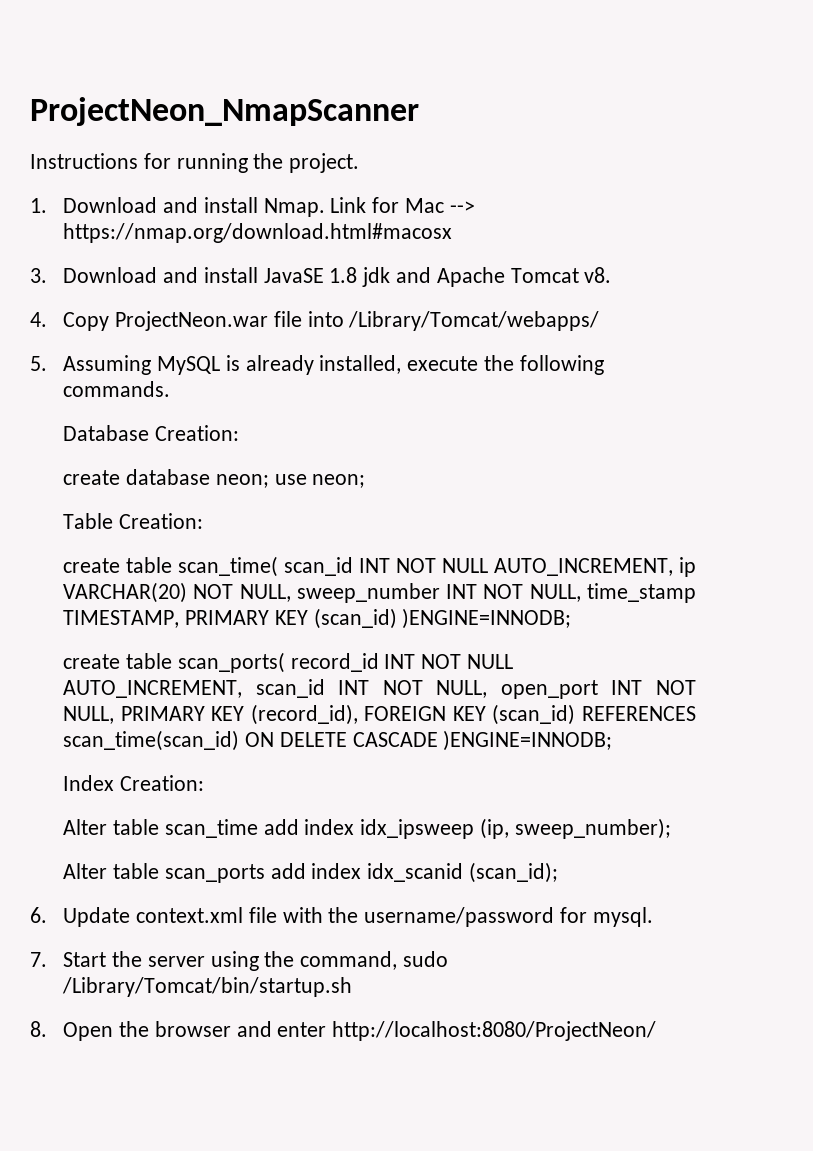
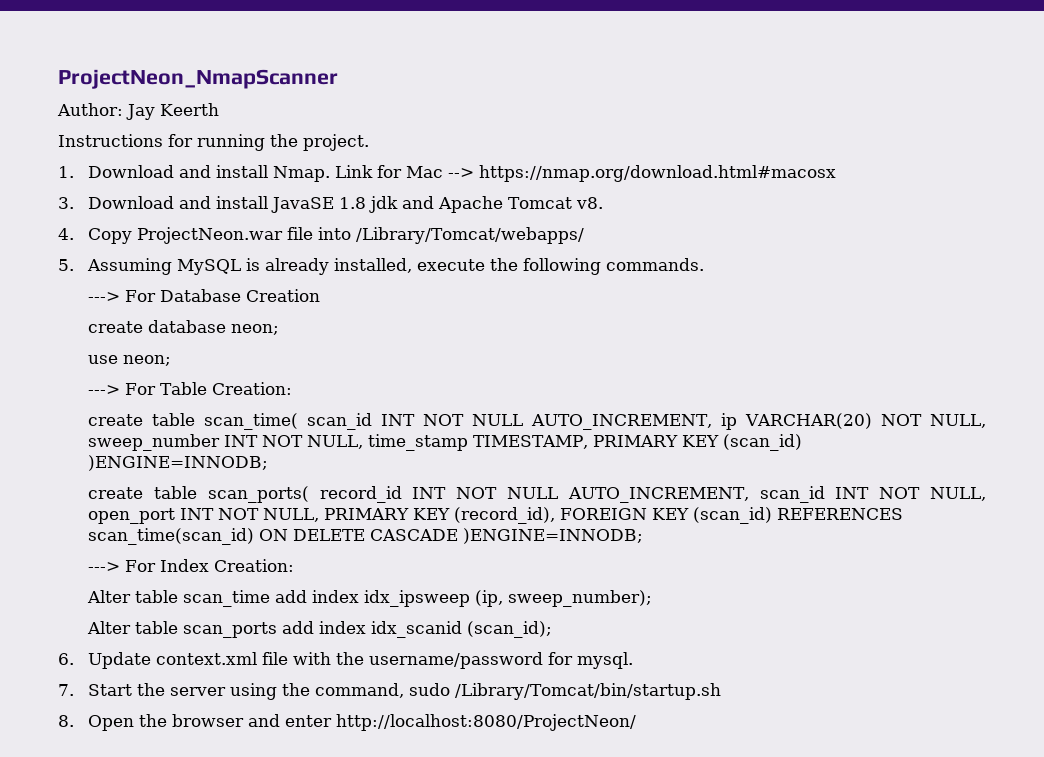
+ Author: Jay Keerth
- Database Creation:
+ ---> For Database Creation
- create database neon; use neon;
+ create database neon;
+ use neon;
- Table Creation:
+ ---> For Table Creation:
- Index Creation:
+ ---> For Index Creation:

